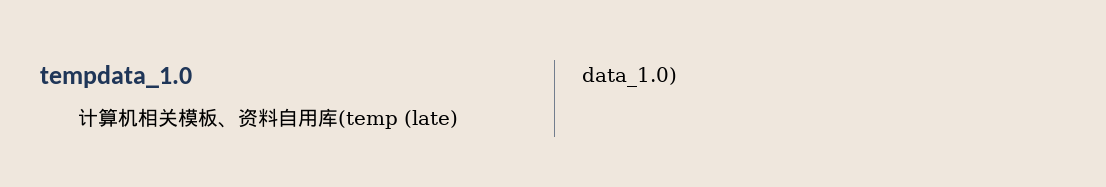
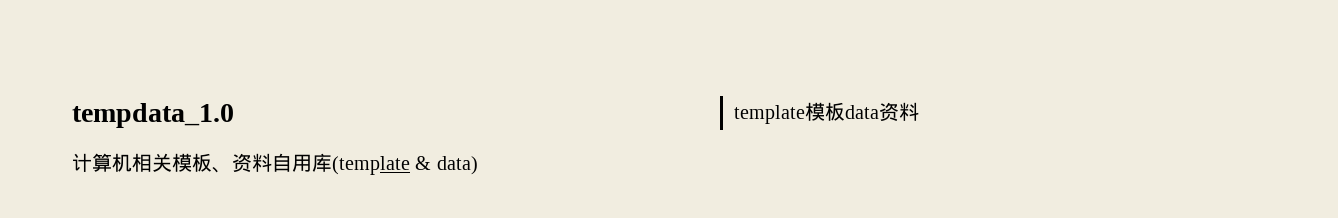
- 计算机相关模板、资料自用库(temp (late) data_1.0)
+ 计算机相关模板、资料自用库(template & data)
+ template模板data资料

